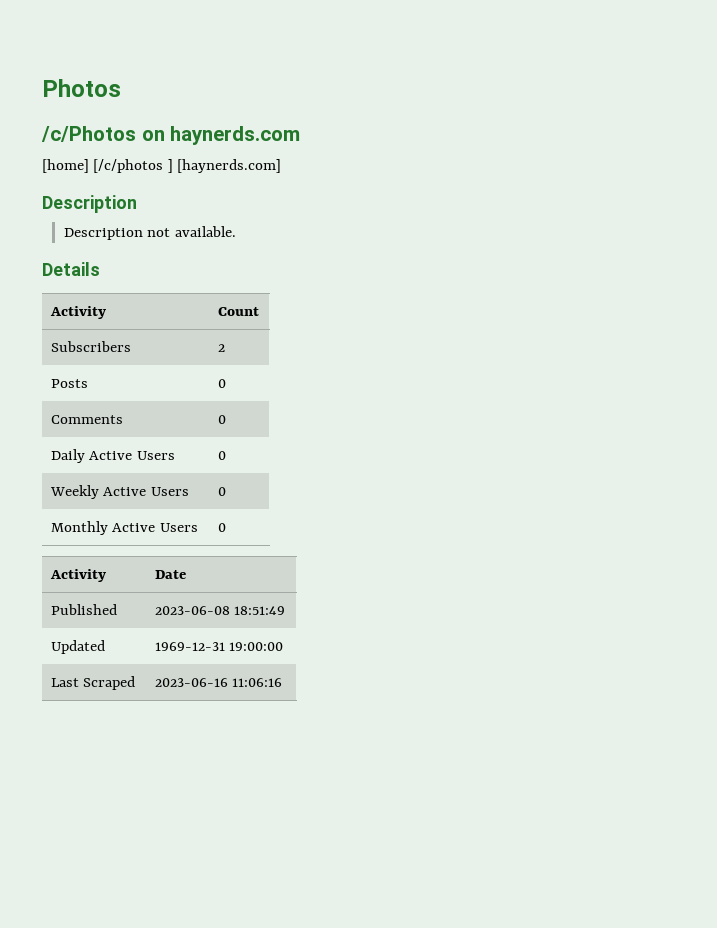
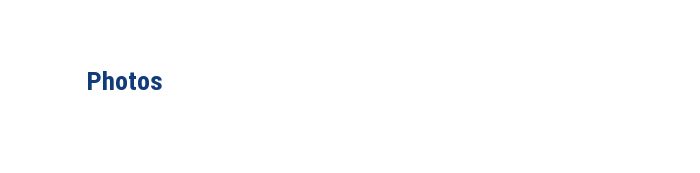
- /c/Photos on haynerds.com
- [home] [/c/photos ] [haynerds.com]
- Description
- Description not available.
- Details
- Activity | Count
- Subscribers | 2
- Posts | 0
- Comments | 0
- Daily Active Users | 0
- Weekly Active Users | 0
- Monthly Active Users | 0
- Activity | Date
- Published | 2023-06-08 18:51:49
- Updated | 1969-12-31 19:00:00
- Last Scraped | 2023-06-16 11:06:16

